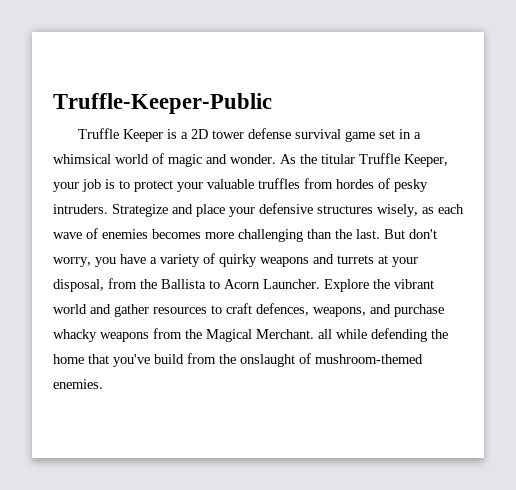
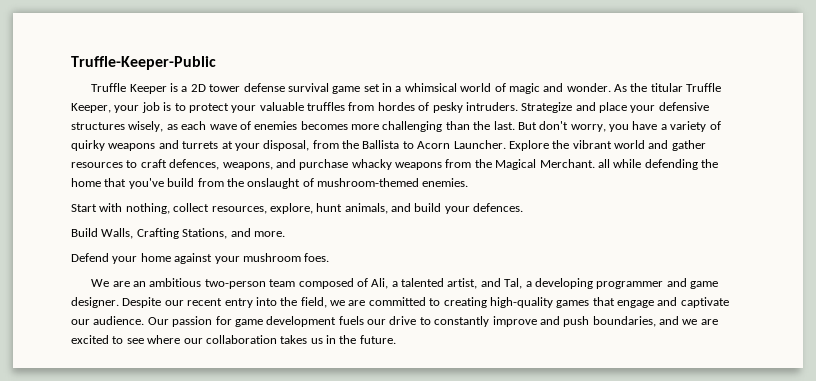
+ Start with nothing, collect resources, explore, hunt animals, and build your defences.
+ Build Walls, Crafting Stations, and more.
+ Defend your home against your mushroom foes.
+ We are an ambitious two-person team composed of Ali, a talented artist, and Tal, a developing programmer and game designer. Despite our recent entry into the field, we are committed to creating high-quality games that engage and captivate our audience. Our passion for game development fuels our drive to constantly improve and push boundaries, and we are excited to see where our collaboration takes us in the future.

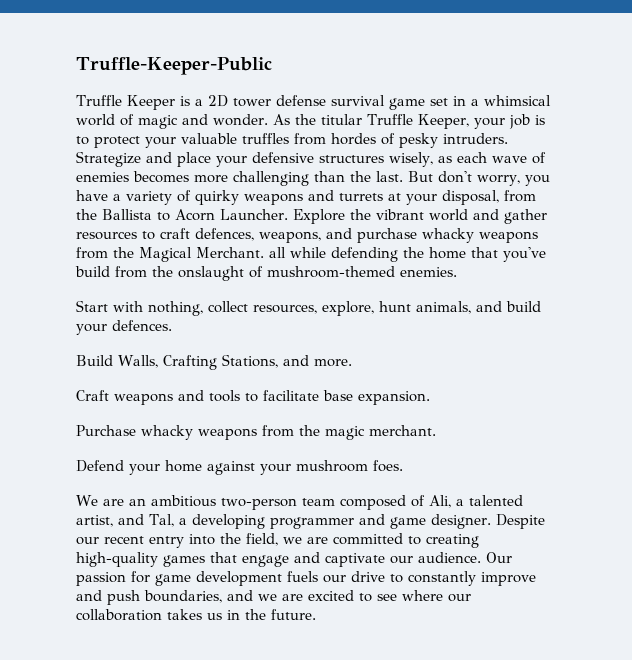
+ Craft weapons and tools to facilitate base expansion.
+ Purchase whacky weapons from the magic merchant.

